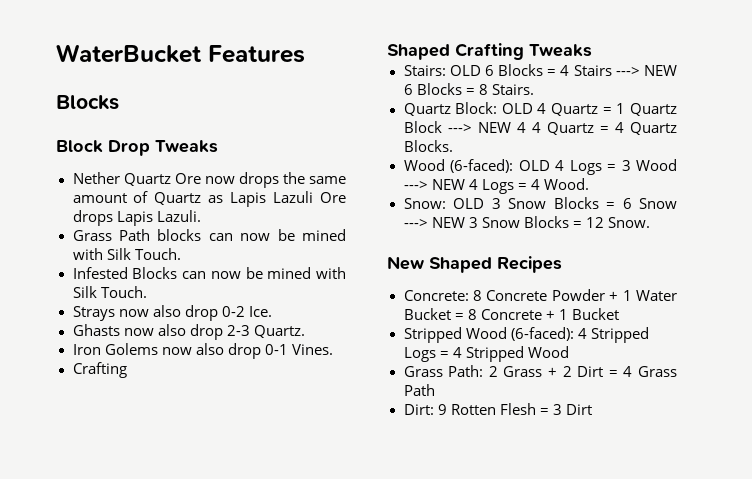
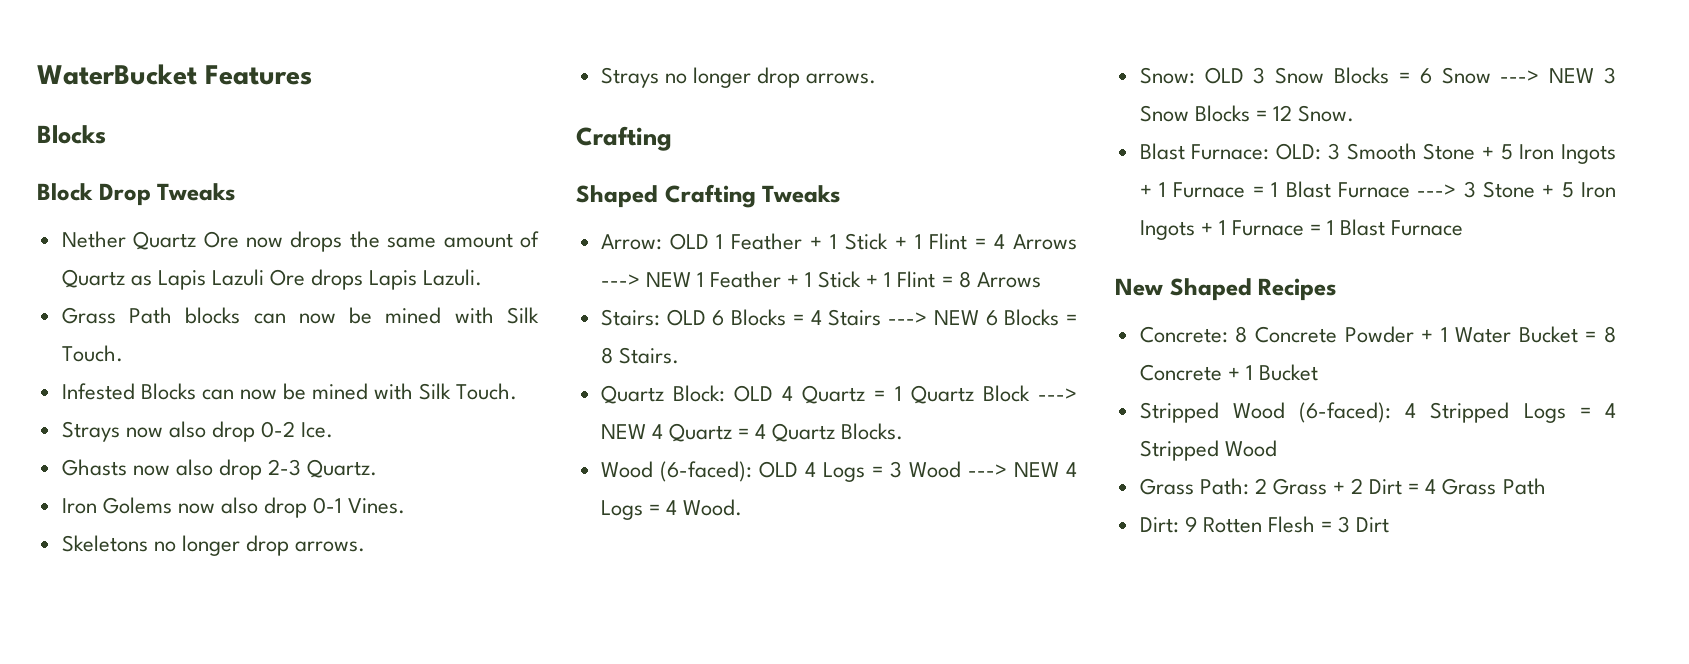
  Iron Golems now also drop 0-1 Vines.
+ Skeletons no longer drop arrows.
+ Strays no longer drop arrows.
  Crafting
  Shaped Crafting Tweaks
+ Arrow: OLD 1 Feather + 1 Stick + 1 Flint = 4 Arrows ---> NEW 1 Feather + 1 Stick + 1 Flint = 8 Arrows
- Quartz Block: OLD 4 Quartz = 1 Quartz Block ---> NEW 4 4 Quartz = 4 Quartz Blocks.
+ Quartz Block: OLD 4 Quartz = 1 Quartz Block ---> NEW 4 Quartz = 4 Quartz Blocks.
+ Blast Furnace: OLD: 3 Smooth Stone + 5 Iron Ingots + 1 Furnace = 1 Blast Furnace ---> 3 Stone + 5 Iron Ingots + 1 Furnace = 1 Blast Furnace

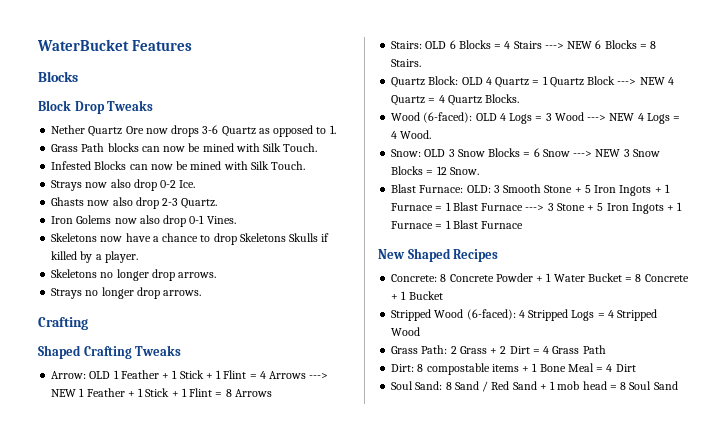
- Nether Quartz Ore now drops the same amount of Quartz as Lapis Lazuli Ore drops Lapis Lazuli.
+ Nether Quartz Ore now drops 3-6 Quartz as opposed to 1.
+ Skeletons now have a chance to drop Skeletons Skulls if killed by a player.
- Dirt: 9 Rotten Flesh = 3 Dirt
+ Dirt: 8 compostable items + 1 Bone Meal = 4 Dirt
+ Soul Sand: 8 Sand / Red Sand + 1 mob head = 8 Soul Sand

